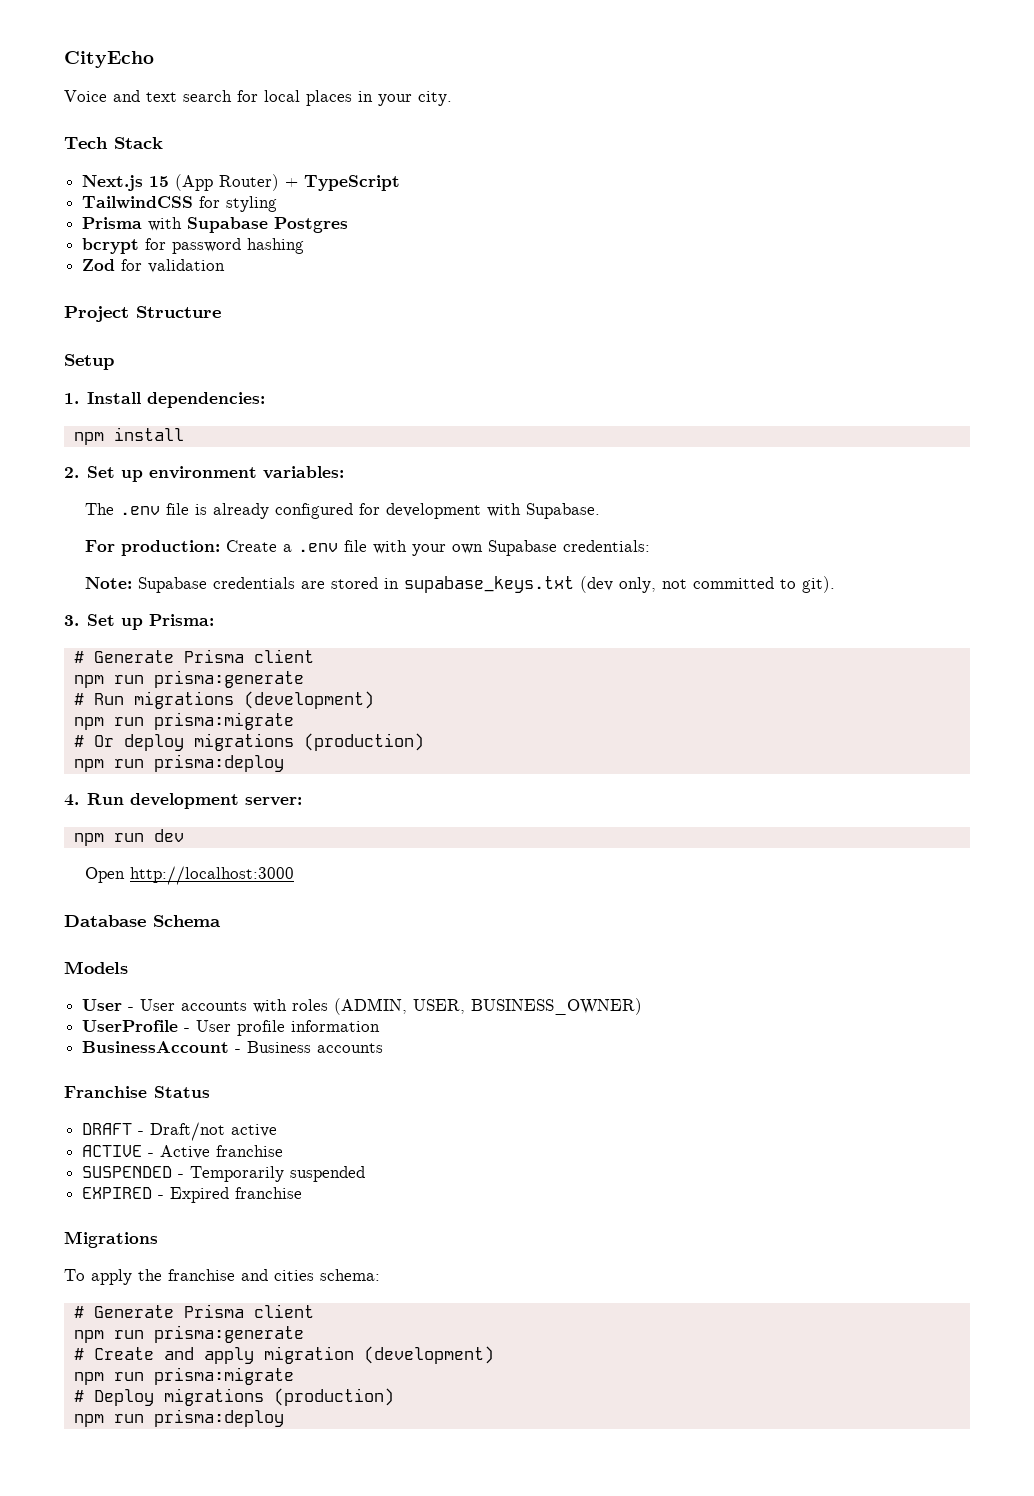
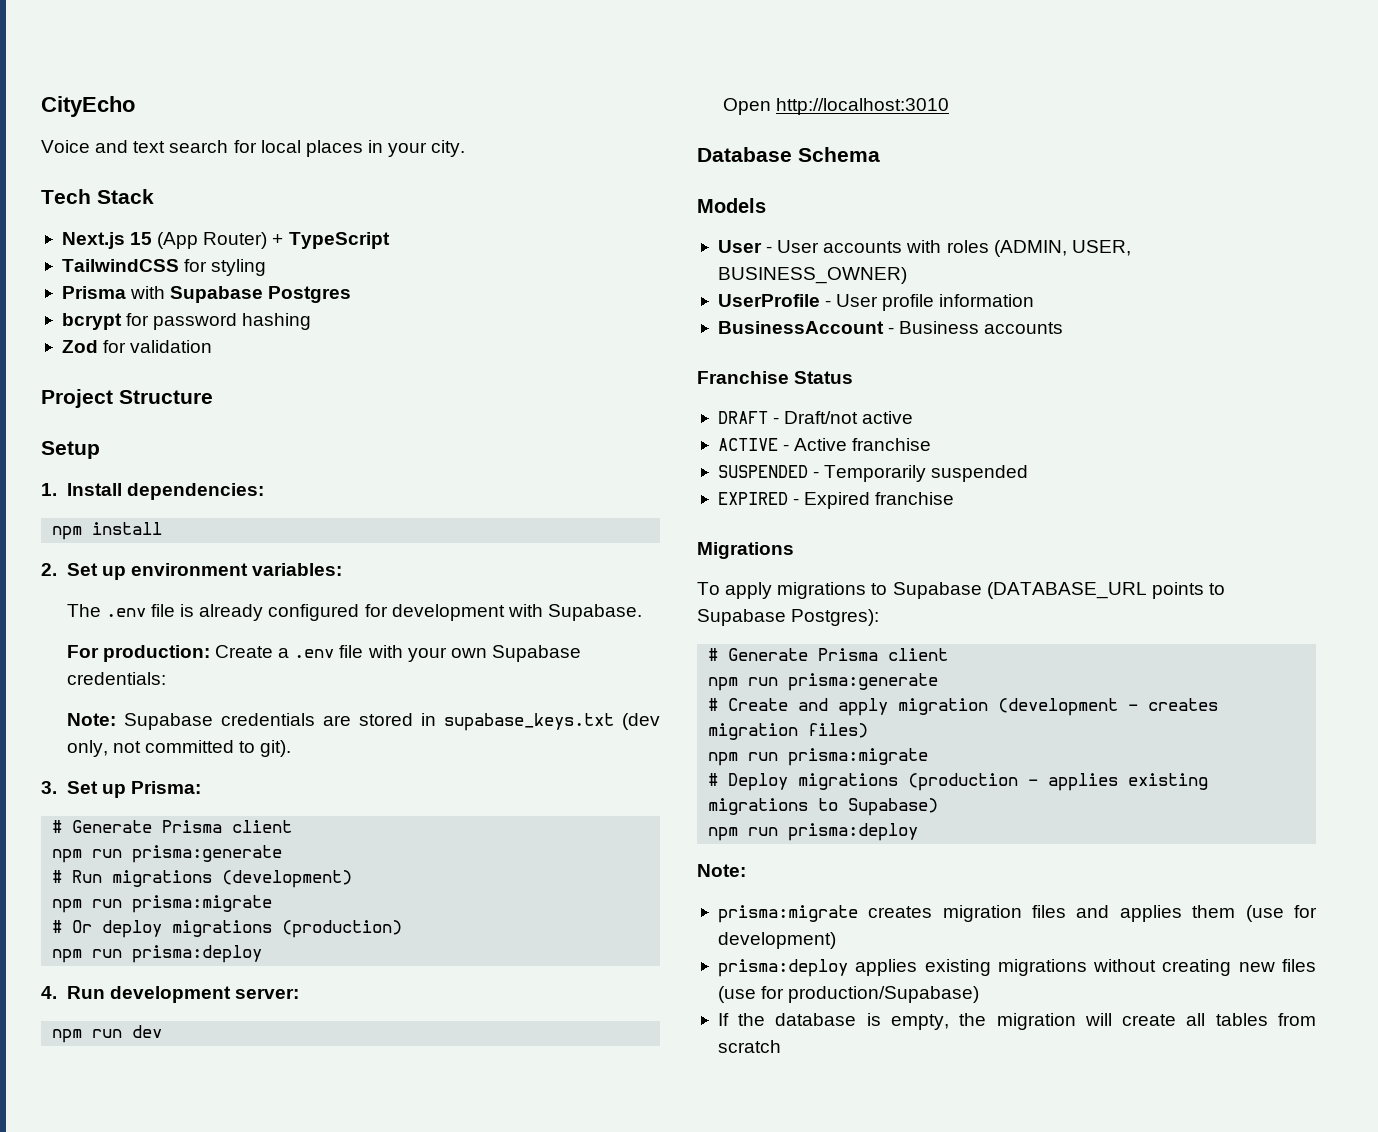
- Open http://localhost:3000
+ Open http://localhost:3010
- To apply the franchise and cities schema:
+ To apply migrations to Supabase (DATABASE_URL points to Supabase Postgres):
- # Create and apply migration (development)
+ # Create and apply migration (development - creates migration files)
- # Deploy migrations (production)
+ # Deploy migrations (production - applies existing migrations to Supabase)
  npm run prisma:deploy
+ Note:
+ prisma:migrate creates migration files and applies them (use for development)
+ prisma:deploy applies existing migrations without creating new files (use for production/Supabase)
+ If the database is empty, the migration will create all tables from scratch

